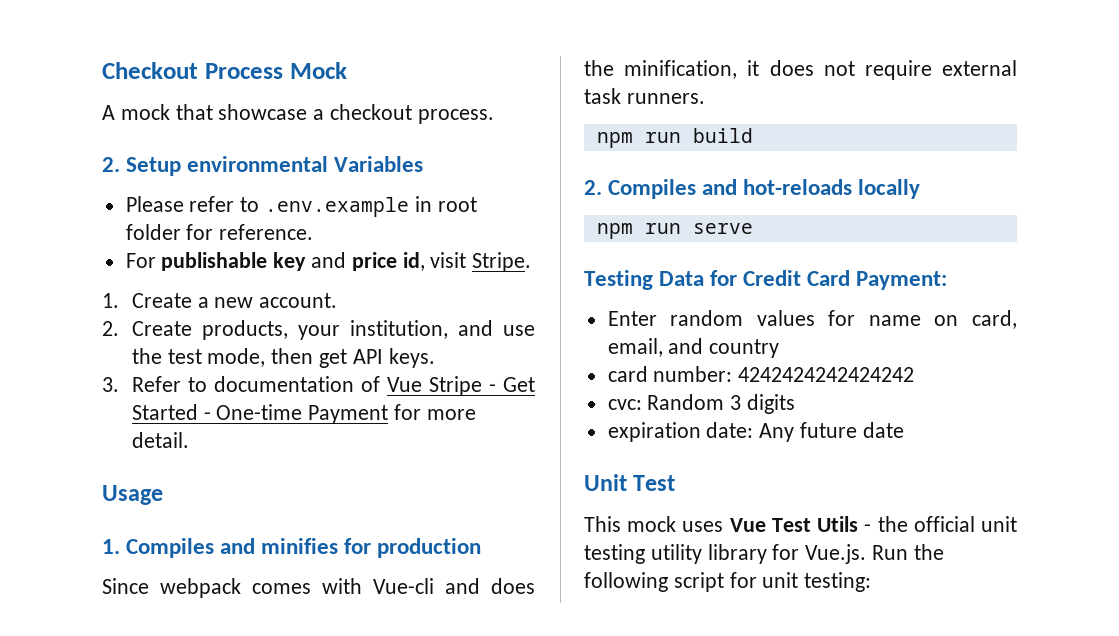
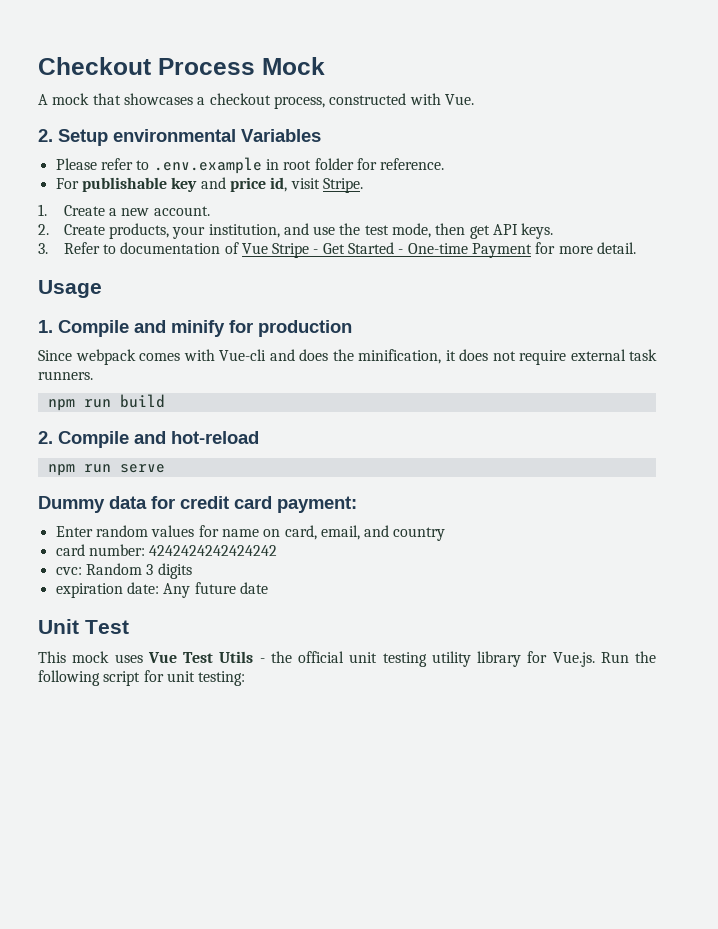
- A mock that showcase a checkout process.
+ A mock that showcases a checkout process, constructed with Vue.
- 1. Compiles and minifies for production
+ 1. Compile and minify for production
- 2. Compiles and hot-reloads locally
+ 2. Compile and hot-reload
- Testing Data for Credit Card Payment:
+ Dummy data for credit card payment:

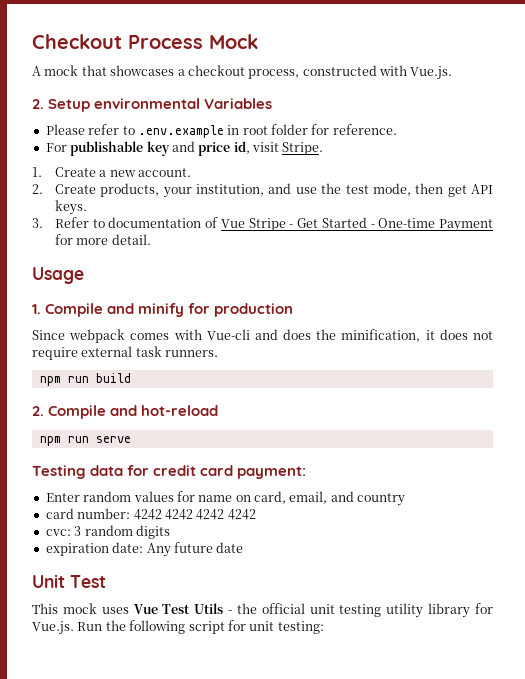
- A mock that showcases a checkout process, constructed with Vue.
+ A mock that showcases a checkout process, constructed with Vue.js.
- Dummy data for credit card payment:
+ Testing data for credit card payment:
- card number: 4242424242424242
+ card number: 4242 4242 4242 4242
- cvc: Random 3 digits
+ cvc: 3 random digits

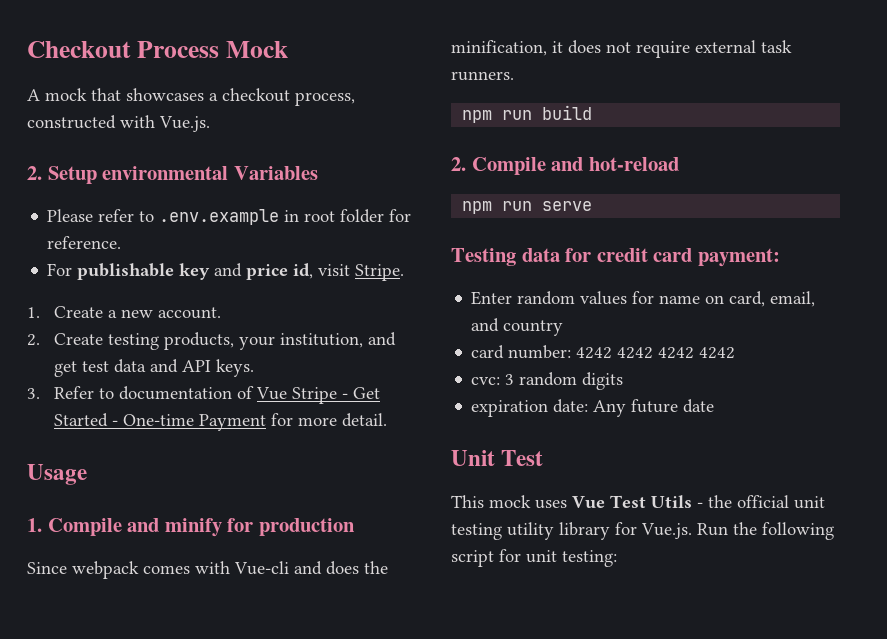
- 2. Create products, your institution, and use the test mode, then get API keys.
+ 2. Create testing products, your institution, and get test data and API keys.

